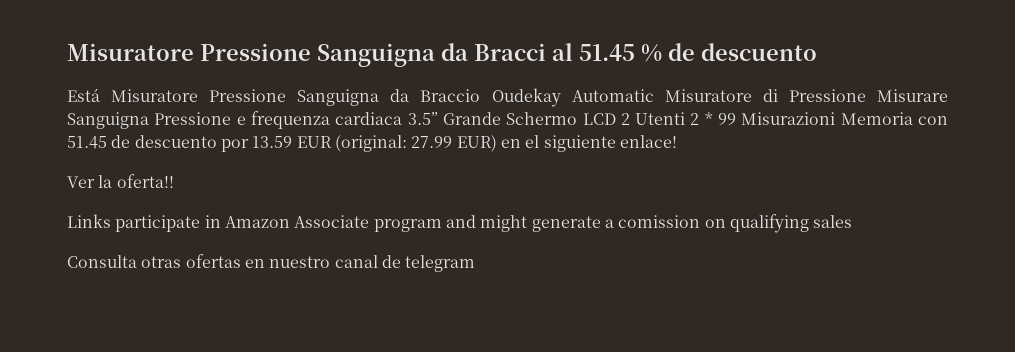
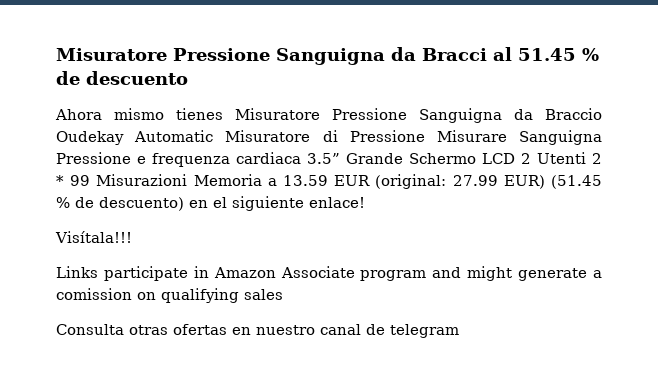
- Está Misuratore Pressione Sanguigna da Braccio Oudekay Automatic Misuratore di Pressione Misurare Sanguigna Pressione e frequenza cardiaca 3.5” Grande Schermo LCD 2 Utenti 2 * 99 Misurazioni Memoria con 51.45 de descuento por 13.59 EUR (original: 27.99 EUR) en el siguiente enlace!
+ Ahora mismo tienes Misuratore Pressione Sanguigna da Braccio Oudekay Automatic Misuratore di Pressione Misurare Sanguigna Pressione e frequenza cardiaca 3.5” Grande Schermo LCD 2 Utenti 2 * 99 Misurazioni Memoria a 13.59 EUR (original: 27.99 EUR) (51.45 % de descuento) en el siguiente enlace!
- Ver la oferta!!
+ Visítala!!!

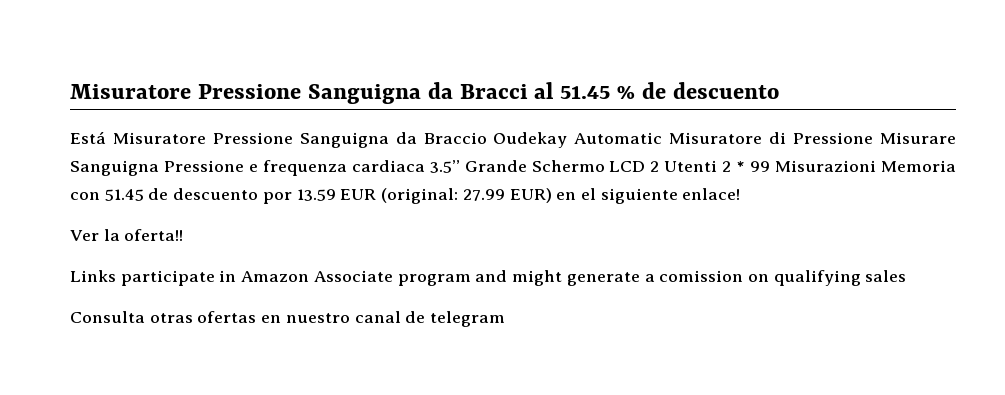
- Ahora mismo tienes Misuratore Pressione Sanguigna da Braccio Oudekay Automatic Misuratore di Pressione Misurare Sanguigna Pressione e frequenza cardiaca 3.5” Grande Schermo LCD 2 Utenti 2 * 99 Misurazioni Memoria a 13.59 EUR (original: 27.99 EUR) (51.45 % de descuento) en el siguiente enlace!
+ Está Misuratore Pressione Sanguigna da Braccio Oudekay Automatic Misuratore di Pressione Misurare Sanguigna Pressione e frequenza cardiaca 3.5” Grande Schermo LCD 2 Utenti 2 * 99 Misurazioni Memoria con 51.45 de descuento por 13.59 EUR (original: 27.99 EUR) en el siguiente enlace!
- Visítala!!!
+ Ver la oferta!!

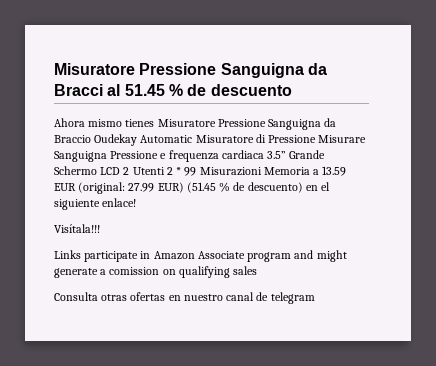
- Está Misuratore Pressione Sanguigna da Braccio Oudekay Automatic Misuratore di Pressione Misurare Sanguigna Pressione e frequenza cardiaca 3.5” Grande Schermo LCD 2 Utenti 2 * 99 Misurazioni Memoria con 51.45 de descuento por 13.59 EUR (original: 27.99 EUR) en el siguiente enlace!
+ Ahora mismo tienes Misuratore Pressione Sanguigna da Braccio Oudekay Automatic Misuratore di Pressione Misurare Sanguigna Pressione e frequenza cardiaca 3.5” Grande Schermo LCD 2 Utenti 2 * 99 Misurazioni Memoria a 13.59 EUR (original: 27.99 EUR) (51.45 % de descuento) en el siguiente enlace!
- Ver la oferta!!
+ Visítala!!!

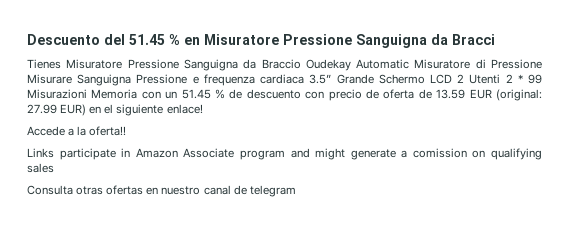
- Misuratore Pressione Sanguigna da Bracci al 51.45 % de descuento
- Ahora mismo tienes Misuratore Pressione Sanguigna da Braccio Oudekay Automatic Misuratore di Pressione Misurare Sanguigna Pressione e frequenza cardiaca 3.5” Grande Schermo LCD 2 Utenti 2 * 99 Misurazioni Memoria a 13.59 EUR (original: 27.99 EUR) (51.45 % de descuento) en el siguiente enlace!
+ Descuento del 51.45 % en Misuratore Pressione Sanguigna da Bracci
+ Tienes Misuratore Pressione Sanguigna da Braccio Oudekay Automatic Misuratore di Pressione Misurare Sanguigna Pressione e frequenza cardiaca 3.5” Grande Schermo LCD 2 Utenti 2 * 99 Misurazioni Memoria con un 51.45 % de descuento con precio de oferta de 13.59 EUR (original: 27.99 EUR) en el siguiente enlace!
- Visítala!!!
+ Accede a la oferta!!

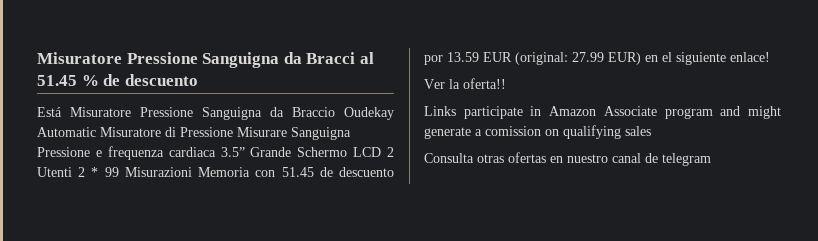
- Descuento del 51.45 % en Misuratore Pressione Sanguigna da Bracci
- Tienes Misuratore Pressione Sanguigna da Braccio Oudekay Automatic Misuratore di Pressione Misurare Sanguigna Pressione e frequenza cardiaca 3.5” Grande Schermo LCD 2 Utenti 2 * 99 Misurazioni Memoria con un 51.45 % de descuento con precio de oferta de 13.59 EUR (original: 27.99 EUR) en el siguiente enlace!
+ Misuratore Pressione Sanguigna da Bracci al 51.45 % de descuento
+ Está Misuratore Pressione Sanguigna da Braccio Oudekay Automatic Misuratore di Pressione Misurare Sanguigna Pressione e frequenza cardiaca 3.5” Grande Schermo LCD 2 Utenti 2 * 99 Misurazioni Memoria con 51.45 de descuento por 13.59 EUR (original: 27.99 EUR) en el siguiente enlace!
- Accede a la oferta!!
+ Ver la oferta!!

